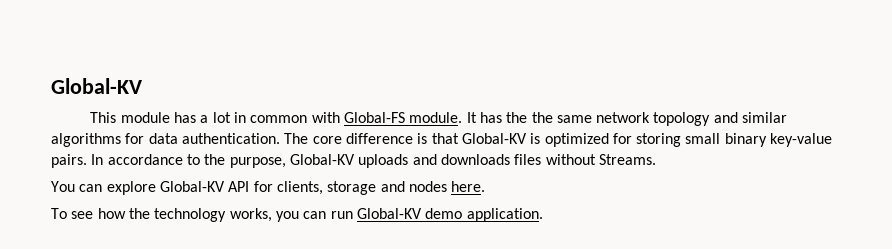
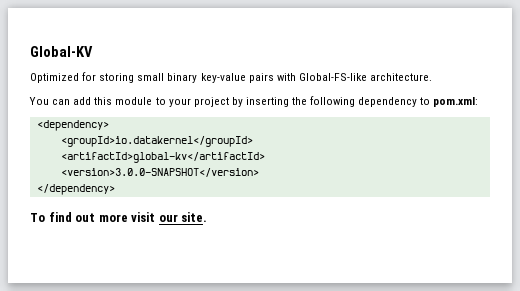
- This module has a lot in common with Global-FS module. It has the the same network topology and similar algorithms for data authentication. The core difference is that Global-KV is optimized for storing small binary key-value pairs. In accordance to the purpose, Global-KV uploads and downloads files without Streams.
- You can explore Global-KV API for clients, storage and nodes here.
- To see how the technology works, you can run Global-KV demo application.
+ Optimized for storing small binary key-value pairs with Global-FS-like architecture.
+ You can add this module to your project by inserting the following dependency to pom.xml:
+ <dependency>
+ <groupId>io.datakernel</groupId>
+ <artifactId>global-kv</artifactId>
+ <version>3.0.0-SNAPSHOT</version>
+ </dependency>
+ To find out more visit our site.

